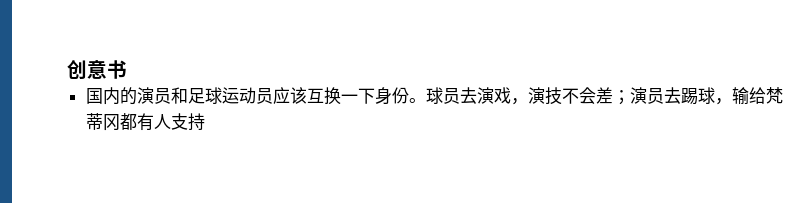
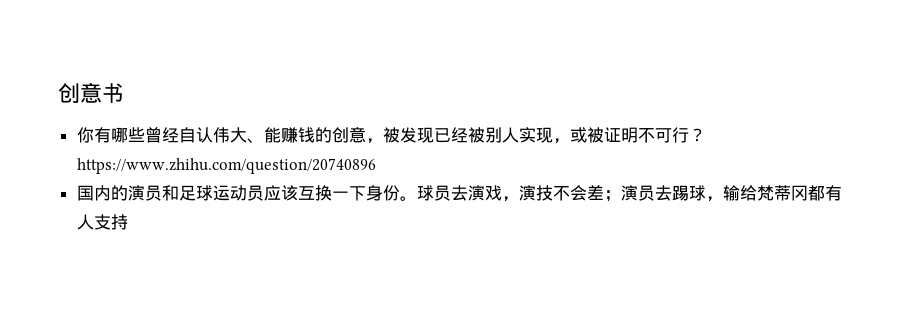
+ 你有哪些曾经自认伟大、能赚钱的创意，被发现已经被别人实现，或被证明不可行？https://www.zhihu.com/question/20740896

